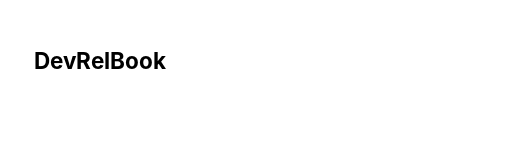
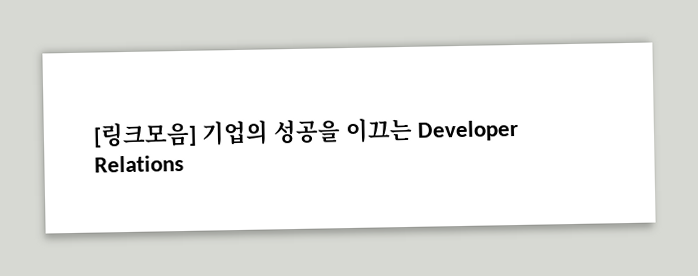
- DevRelBook
+ [링크모음] 기업의 성공을 이끄는 Developer Relations

